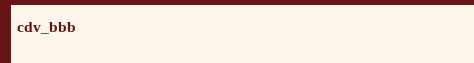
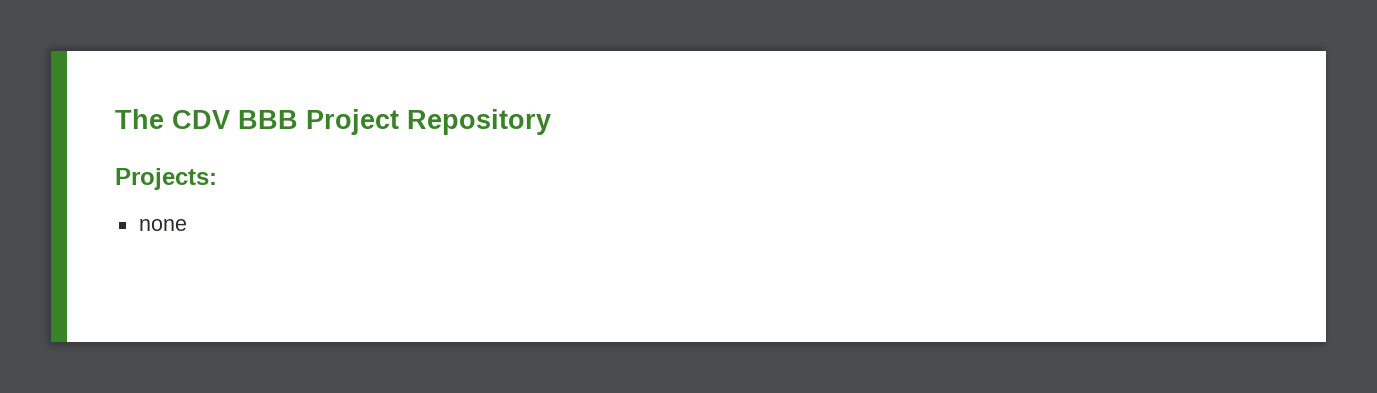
- cdv_bbb
+ The CDV BBB Project Repository
+ Projects:
+ none

